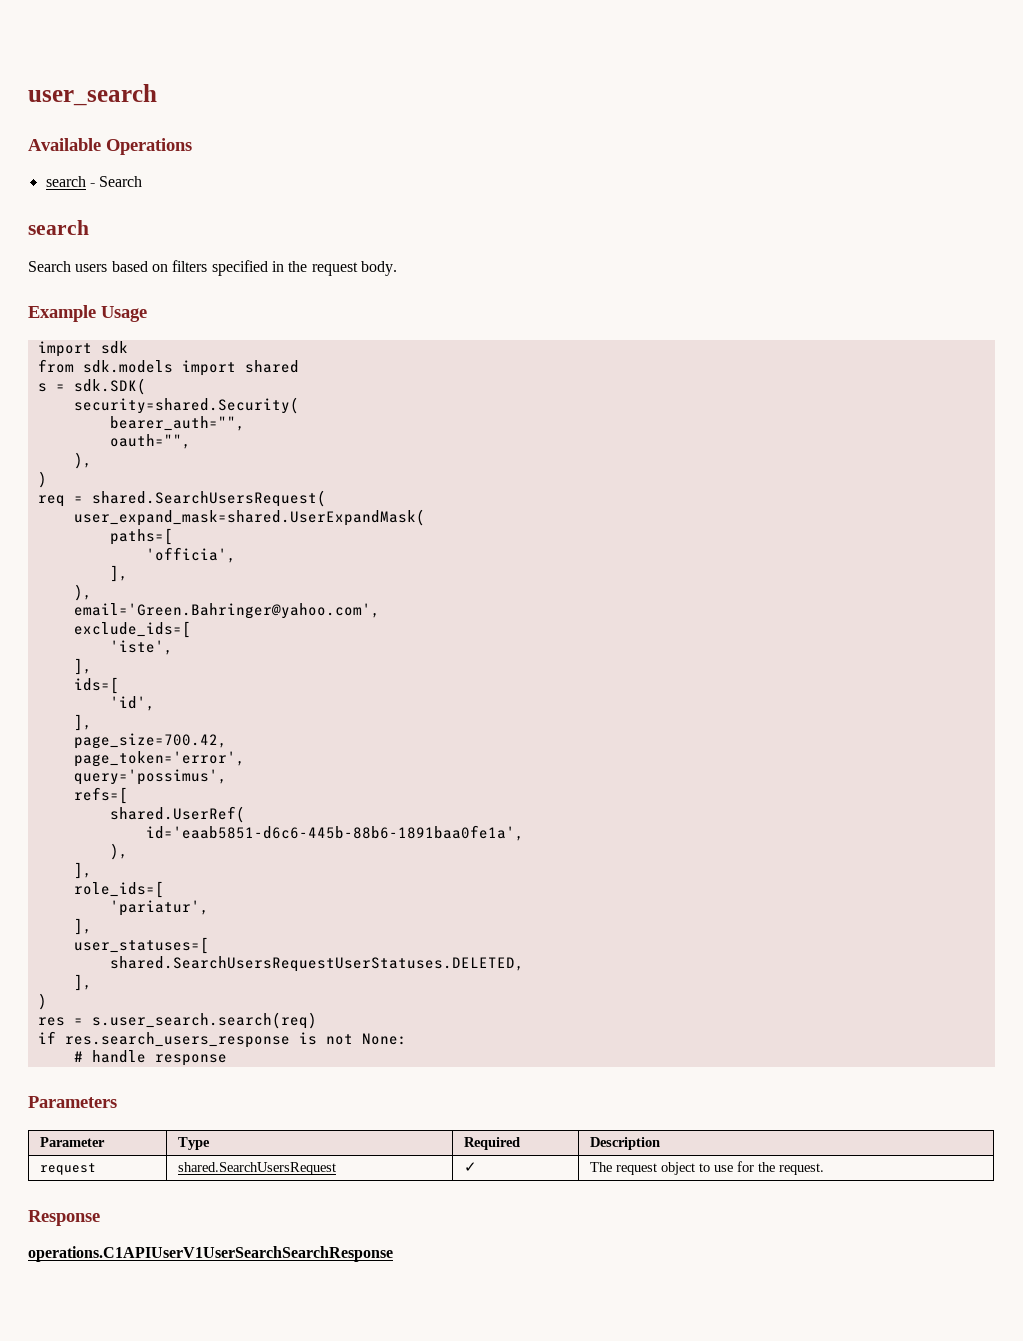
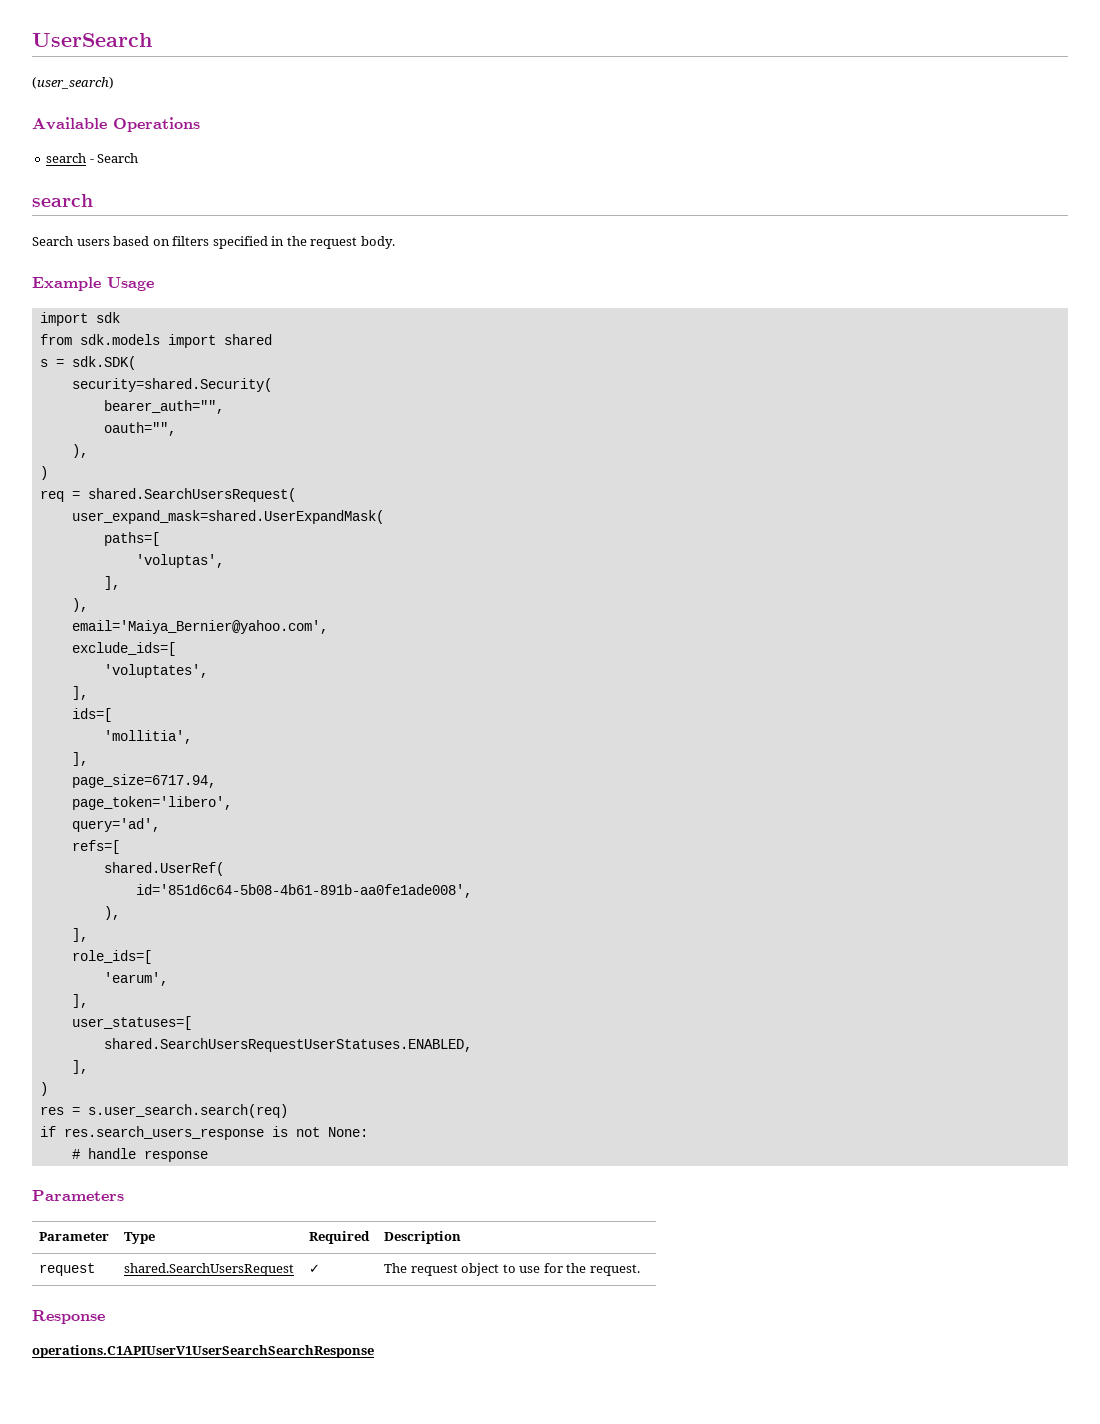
- user_search
+ UserSearch
+ (user_search)
- 'officia',
+ 'voluptas',
- email='Green.Bahringer@yahoo.com',
+ email='Maiya_Bernier@yahoo.com',
- 'iste',
+ 'voluptates',
- 'id',
+ 'mollitia',
  ],
- page_size=700.42,
- page_token='error',
- query='possimus',
+ page_size=6717.94,
+ page_token='libero',
+ query='ad',
- id='eaab5851-d6c6-445b-88b6-1891baa0fe1a',
+ id='851d6c64-5b08-4b61-891b-aa0fe1ade008',
- 'pariatur',
+ 'earum',
- shared.SearchUsersRequestUserStatuses.DELETED,
+ shared.SearchUsersRequestUserStatuses.ENABLED,

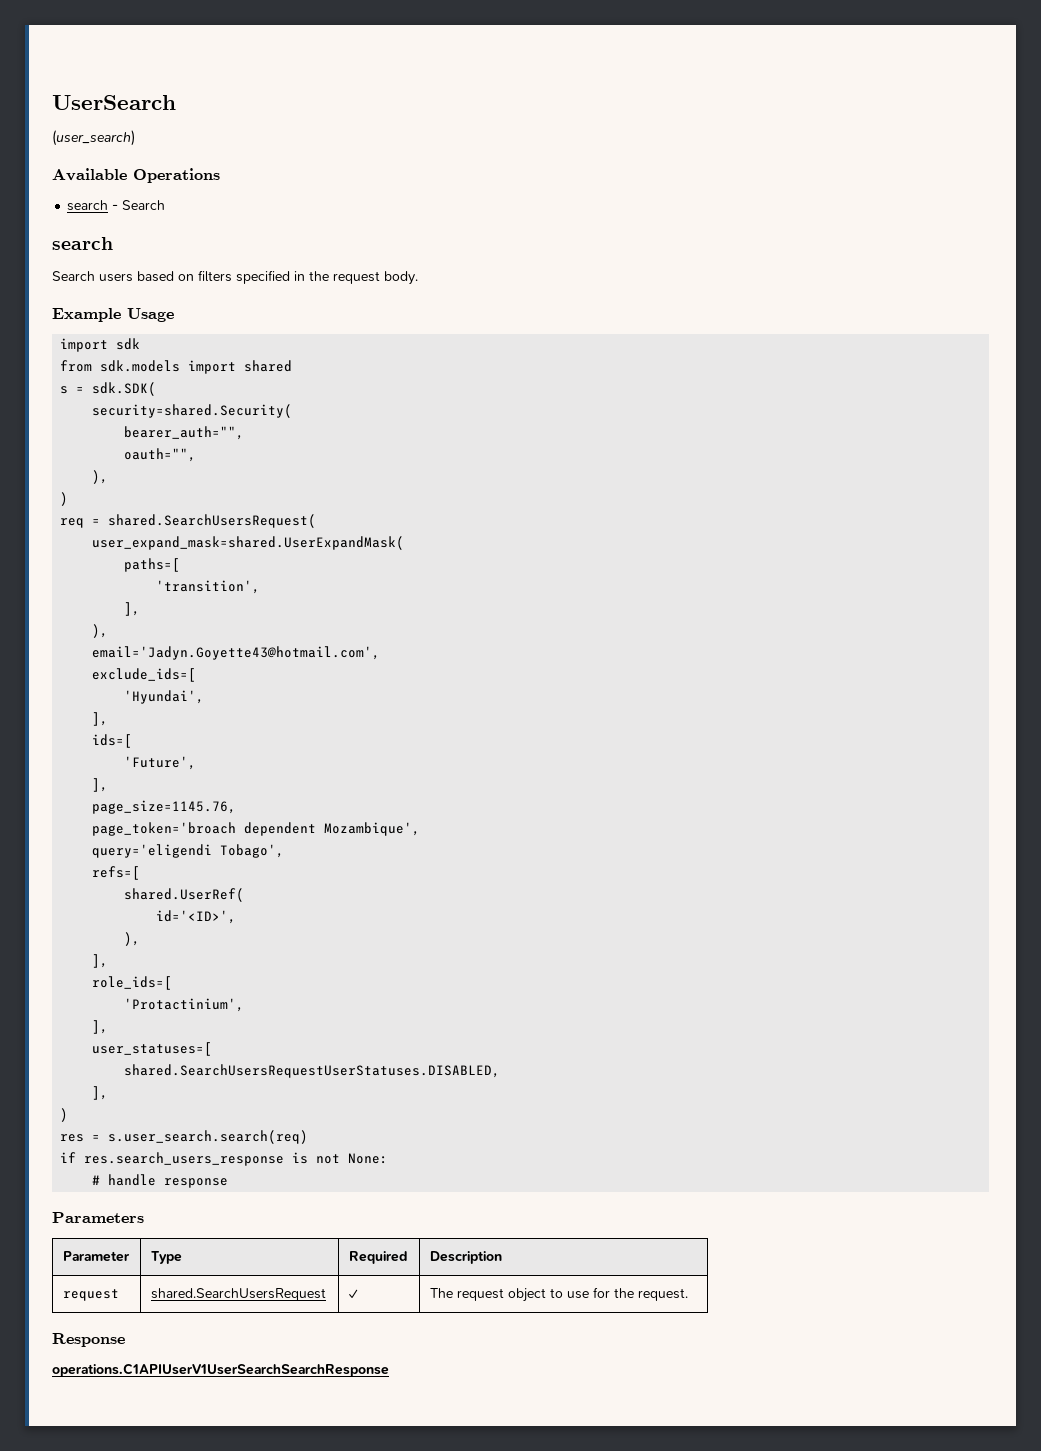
- 'voluptas',
+ 'transition',
- email='Maiya_Bernier@yahoo.com',
+ email='Jadyn.Goyette43@hotmail.com',
- 'voluptates',
+ 'Hyundai',
- 'mollitia',
+ 'Future',
  ],
- page_size=6717.94,
- page_token='libero',
- query='ad',
+ page_size=1145.76,
+ page_token='broach dependent Mozambique',
+ query='eligendi Tobago',
- id='851d6c64-5b08-4b61-891b-aa0fe1ade008',
+ id='<ID>',
- 'earum',
+ 'Protactinium',
- shared.SearchUsersRequestUserStatuses.ENABLED,
+ shared.SearchUsersRequestUserStatuses.DISABLED,

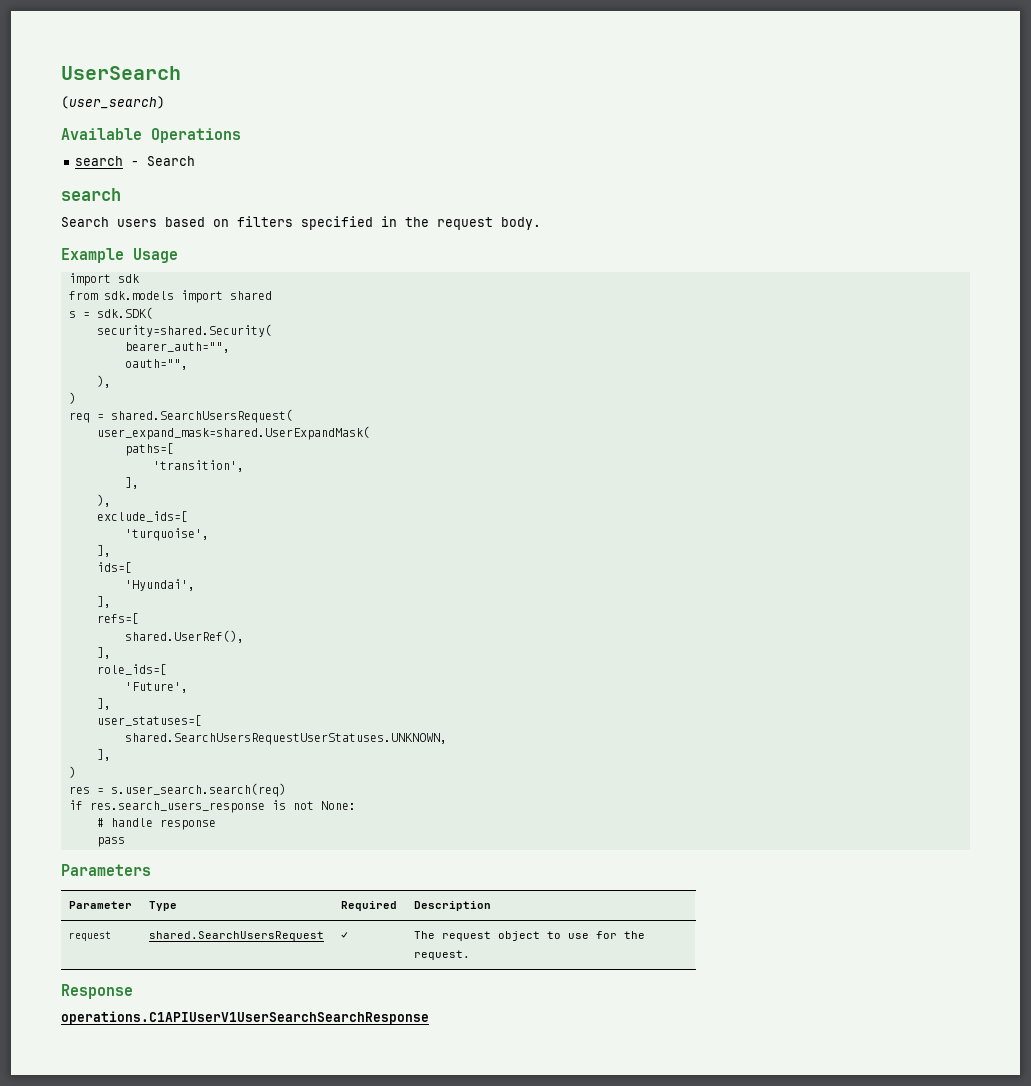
- email='Jadyn.Goyette43@hotmail.com',
  exclude_ids=[
+ 'turquoise',
+ ],
+ ids=[
  'Hyundai',
  ],
- ids=[
- 'Future',
- ],
- page_size=1145.76,
- page_token='broach dependent Mozambique',
- query='eligendi Tobago',
  refs=[
- shared.UserRef(
- id='<ID>',
- ),
+ shared.UserRef(),
  ],
  role_ids=[
- 'Protactinium',
+ 'Future',
- shared.SearchUsersRequestUserStatuses.DISABLED,
+ shared.SearchUsersRequestUserStatuses.UNKNOWN,
+ pass

